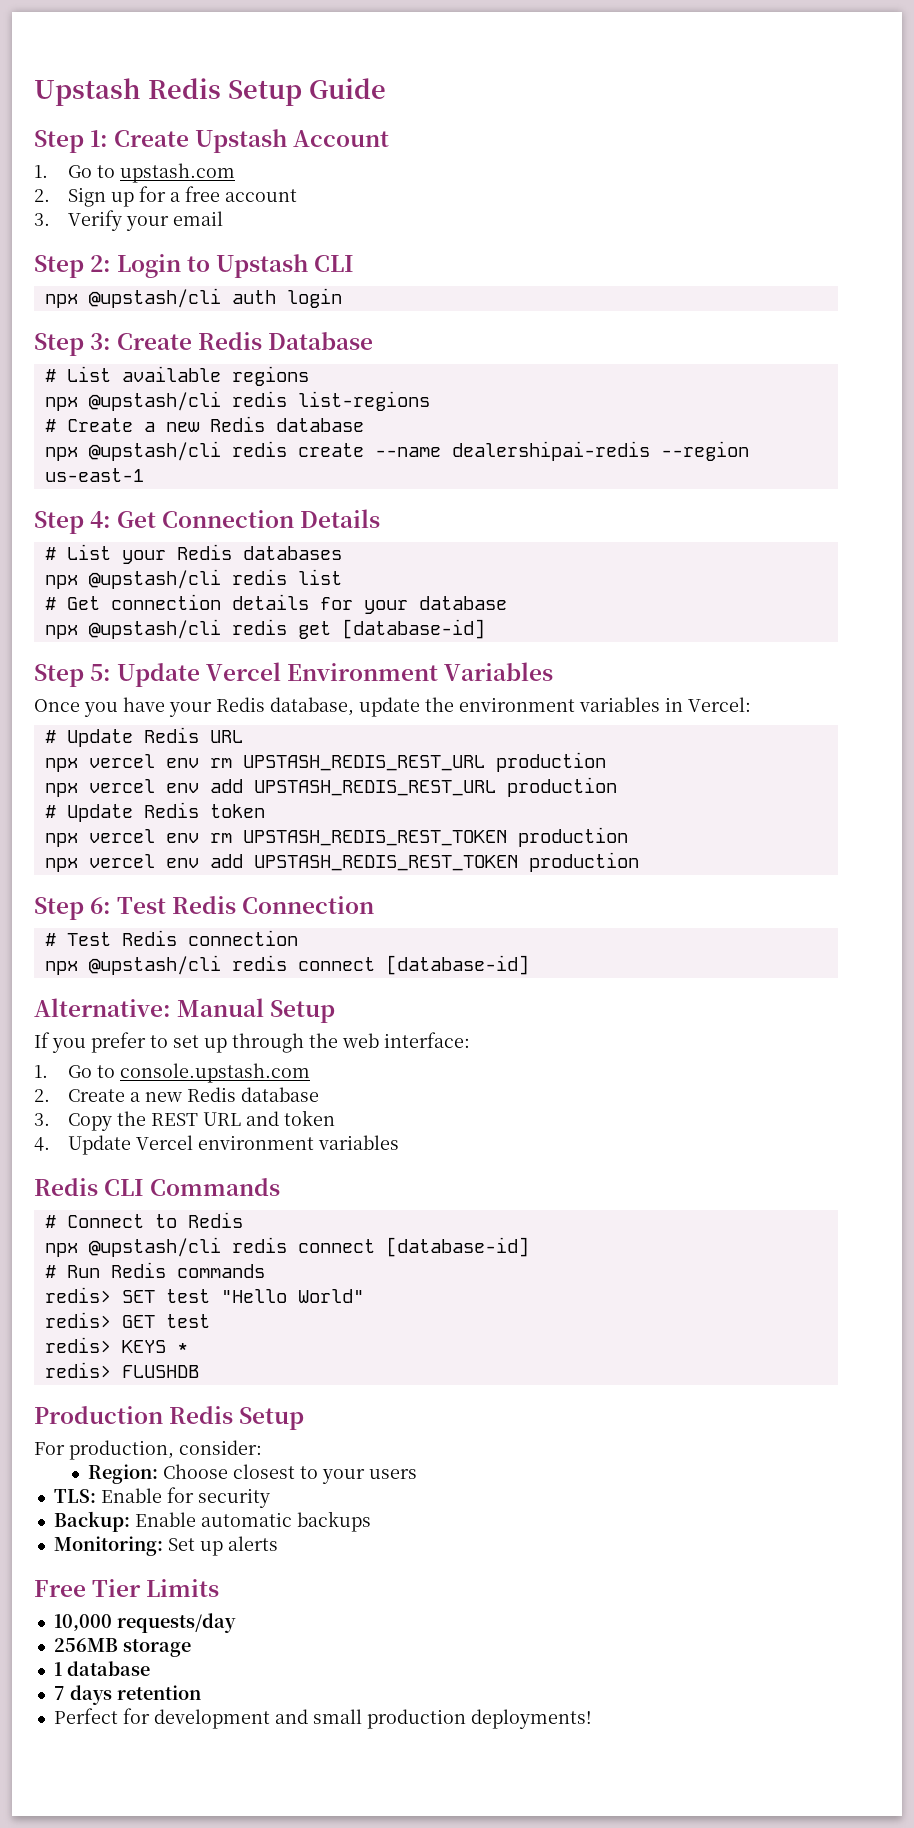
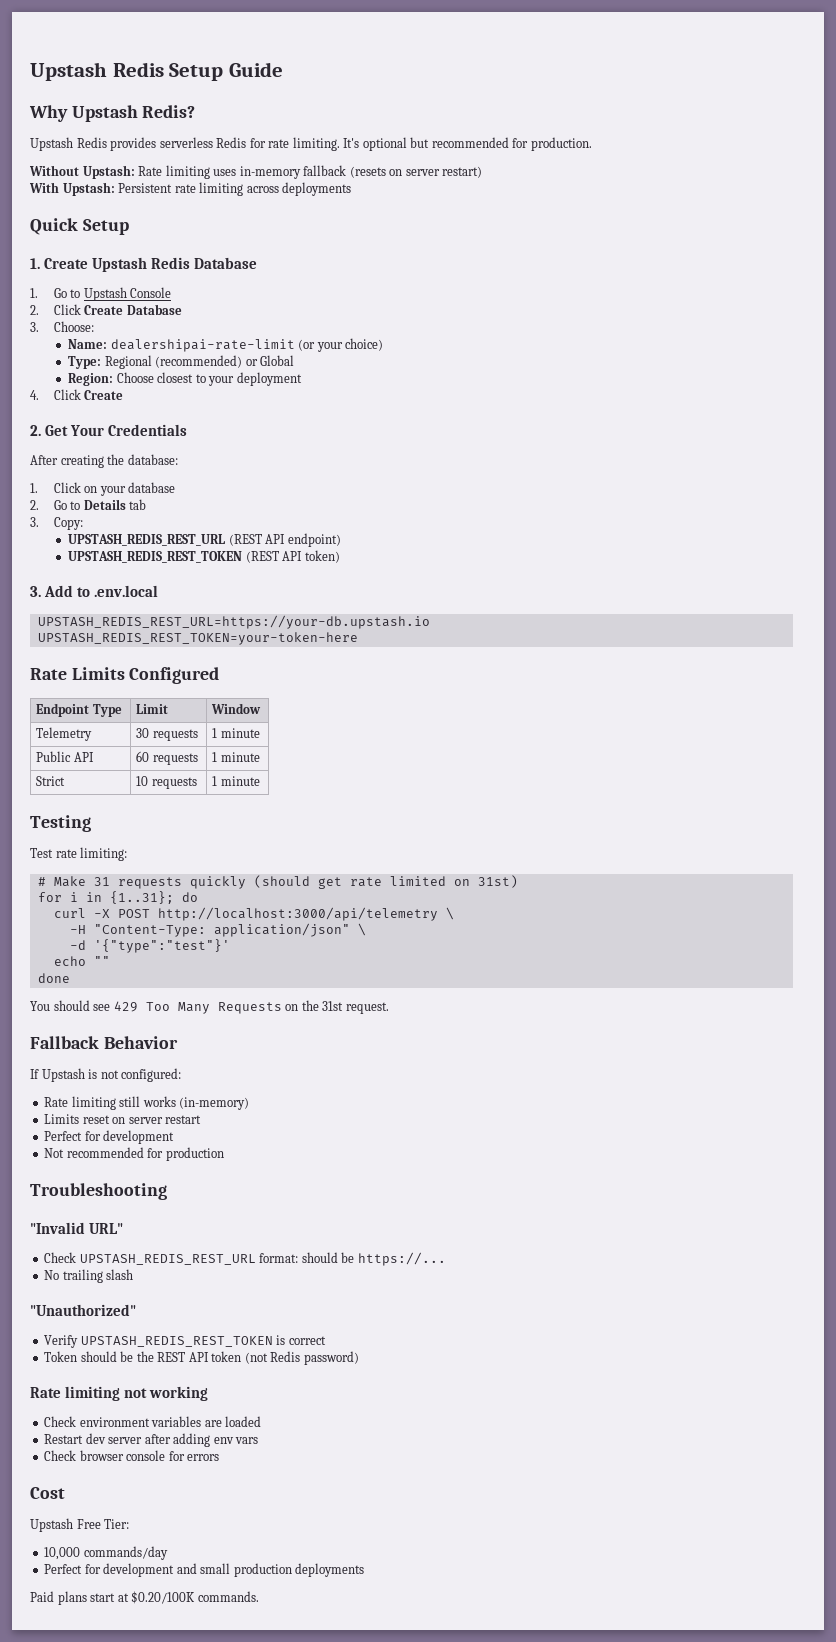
- Step 1: Create Upstash Account
- 1. Go to upstash.com
- 2. Sign up for a free account
- 3. Verify your email
- Step 2: Login to Upstash CLI
- npx @upstash/cli auth login
- Step 3: Create Redis Database
- # List available regions
- npx @upstash/cli redis list-regions
- # Create a new Redis database
- npx @upstash/cli redis create --name dealershipai-redis --region us-east-1
- Step 4: Get Connection Details
- # List your Redis databases
- npx @upstash/cli redis list
- # Get connection details for your database
- npx @upstash/cli redis get [database-id]
- Step 5: Update Vercel Environment Variables
- Once you have your Redis database, update the environment variables in Vercel:
- # Update Redis URL
- npx vercel env rm UPSTASH_REDIS_REST_URL production
- npx vercel env add UPSTASH_REDIS_REST_URL production
- # Update Redis token
- npx vercel env rm UPSTASH_REDIS_REST_TOKEN production
- npx vercel env add UPSTASH_REDIS_REST_TOKEN production
- Step 6: Test Redis Connection
- # Test Redis connection
- npx @upstash/cli redis connect [database-id]
- Alternative: Manual Setup
- If you prefer to set up through the web interface:
- 1. Go to console.upstash.com
- 2. Create a new Redis database
- 3. Copy the REST URL and token
- 4. Update Vercel environment variables
- Redis CLI Commands
- # Connect to Redis
- npx @upstash/cli redis connect [database-id]
- # Run Redis commands
- redis> SET test "Hello World"
- redis> GET test
- redis> KEYS *
- redis> FLUSHDB
- Production Redis Setup
- For production, consider:
+ Why Upstash Redis?
+ Upstash Redis provides serverless Redis for rate limiting. It's optional but recommended for production.
+ Without Upstash: Rate limiting uses in-memory fallback (resets on server restart)
+ With Upstash: Persistent rate limiting across deployments
+ Quick Setup
+ 1. Create Upstash Redis Database
+ 1. Go to Upstash Console
+ 2. Click Create Database
+ 3. Choose:
+ Name: dealershipai-rate-limit (or your choice)
+ Type: Regional (recommended) or Global
- Region: Choose closest to your users
- TLS: Enable for security
- Backup: Enable automatic backups
- Monitoring: Set up alerts
- Free Tier Limits
- 10,000 requests/day
- 256MB storage
- 1 database
- 7 days retention
+ Region: Choose closest to your deployment
+ 4. Click Create
+ 2. Get Your Credentials
+ After creating the database:
+ 1. Click on your database
+ 2. Go to Details tab
+ 3. Copy:
+ UPSTASH_REDIS_REST_URL (REST API endpoint)
+ UPSTASH_REDIS_REST_TOKEN (REST API token)
+ 3. Add to .env.local
+ UPSTASH_REDIS_REST_URL=https://your-db.upstash.io
+ UPSTASH_REDIS_REST_TOKEN=your-token-here
+ Rate Limits Configured
+ Endpoint Type | Limit | Window
+ Telemetry | 30 requests | 1 minute
+ Public API | 60 requests | 1 minute
+ Strict | 10 requests | 1 minute
+ Testing
+ Test rate limiting:
+ # Make 31 requests quickly (should get rate limited on 31st)
+ for i in {1..31}; do
+ curl -X POST http://localhost:3000/api/telemetry \
+ -H "Content-Type: application/json" \
+ -d '{"type":"test"}'
+ echo ""
+ done
+ You should see 429 Too Many Requests on the 31st request.
+ Fallback Behavior
+ If Upstash is not configured:
+ Rate limiting still works (in-memory)
+ Limits reset on server restart
+ Perfect for development
+ Not recommended for production
+ Troubleshooting
+ "Invalid URL"
+ Check UPSTASH_REDIS_REST_URL format: should be https://...
+ No trailing slash
+ "Unauthorized"
+ Verify UPSTASH_REDIS_REST_TOKEN is correct
+ Token should be the REST API token (not Redis password)
+ Rate limiting not working
+ Check environment variables are loaded
+ Restart dev server after adding env vars
+ Check browser console for errors
+ Cost
+ Upstash Free Tier:
+ 10,000 commands/day
- Perfect for development and small production deployments!
+ Perfect for development and small production deployments
+ Paid plans start at $0.20/100K commands.

